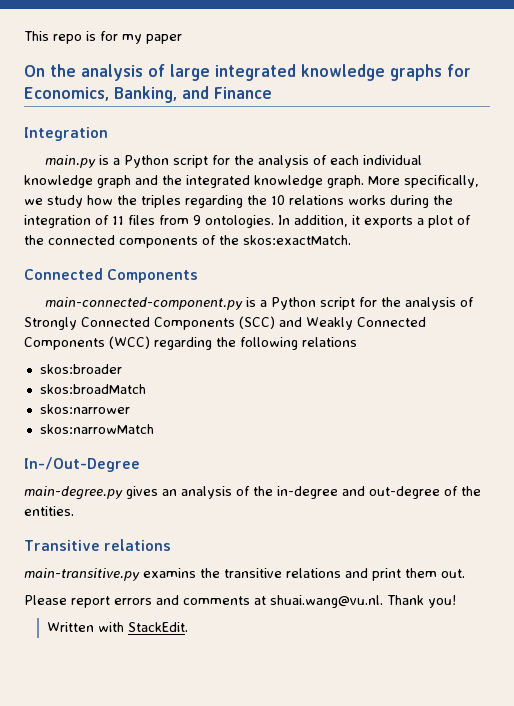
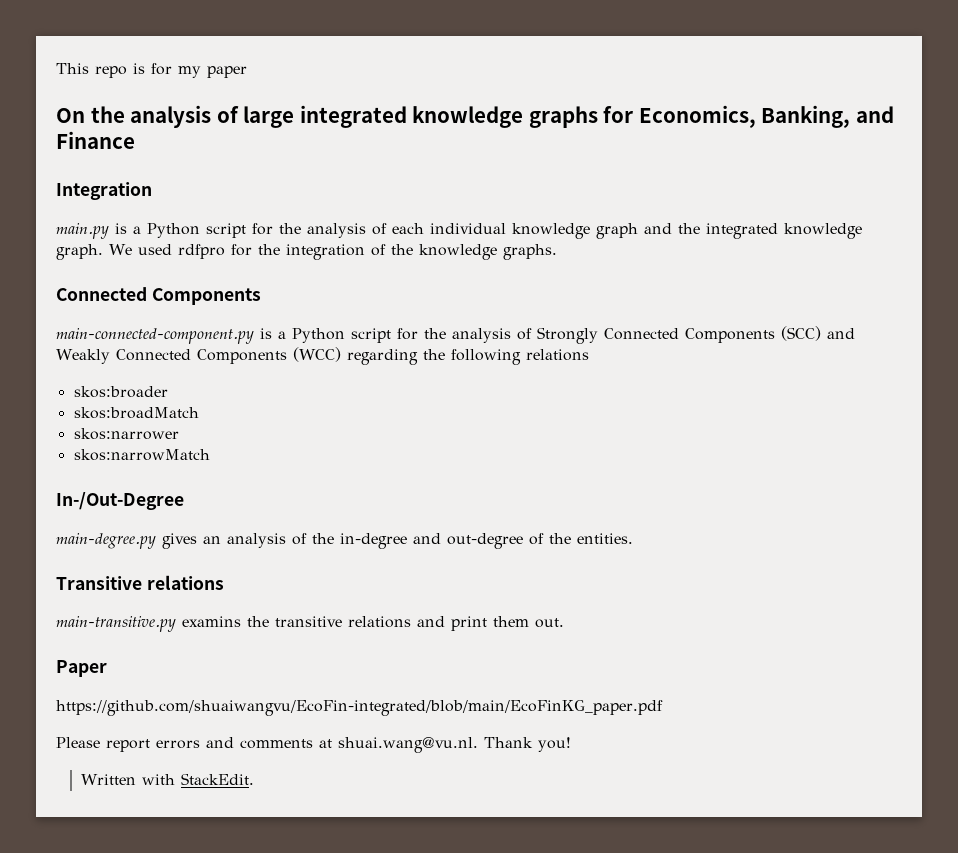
- More specifically, we study how the triples regarding the 10 relations works during the integration of 11 files from 9 ontologies. In addition, it exports a plot of the connected components of the skos:exactMatch.
+ We used rdfpro for the integration of the knowledge graphs.
+ Paper
+ https://github.com/shuaiwangvu/EcoFin-integrated/blob/main/EcoFinKG_paper.pdf

